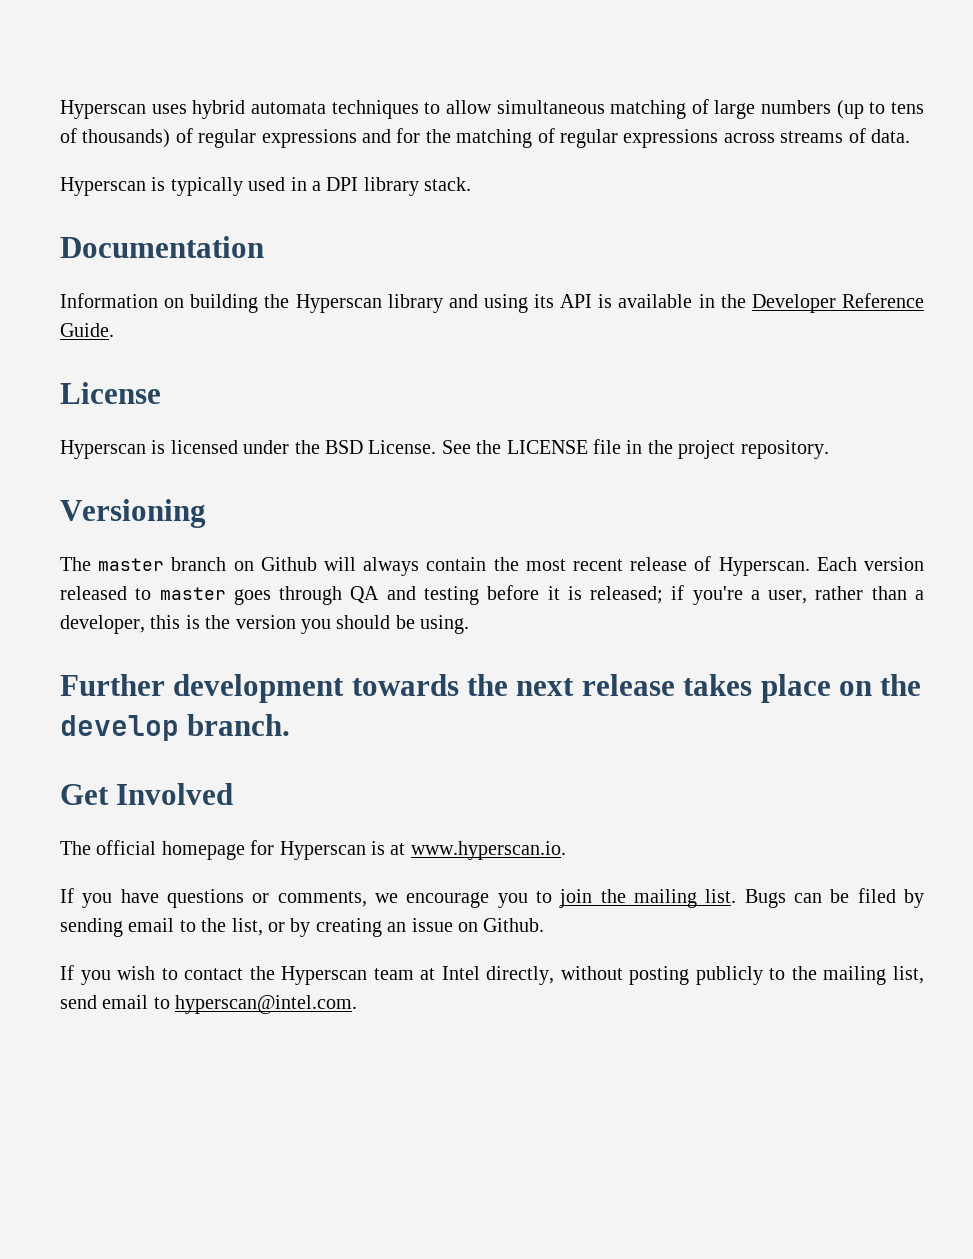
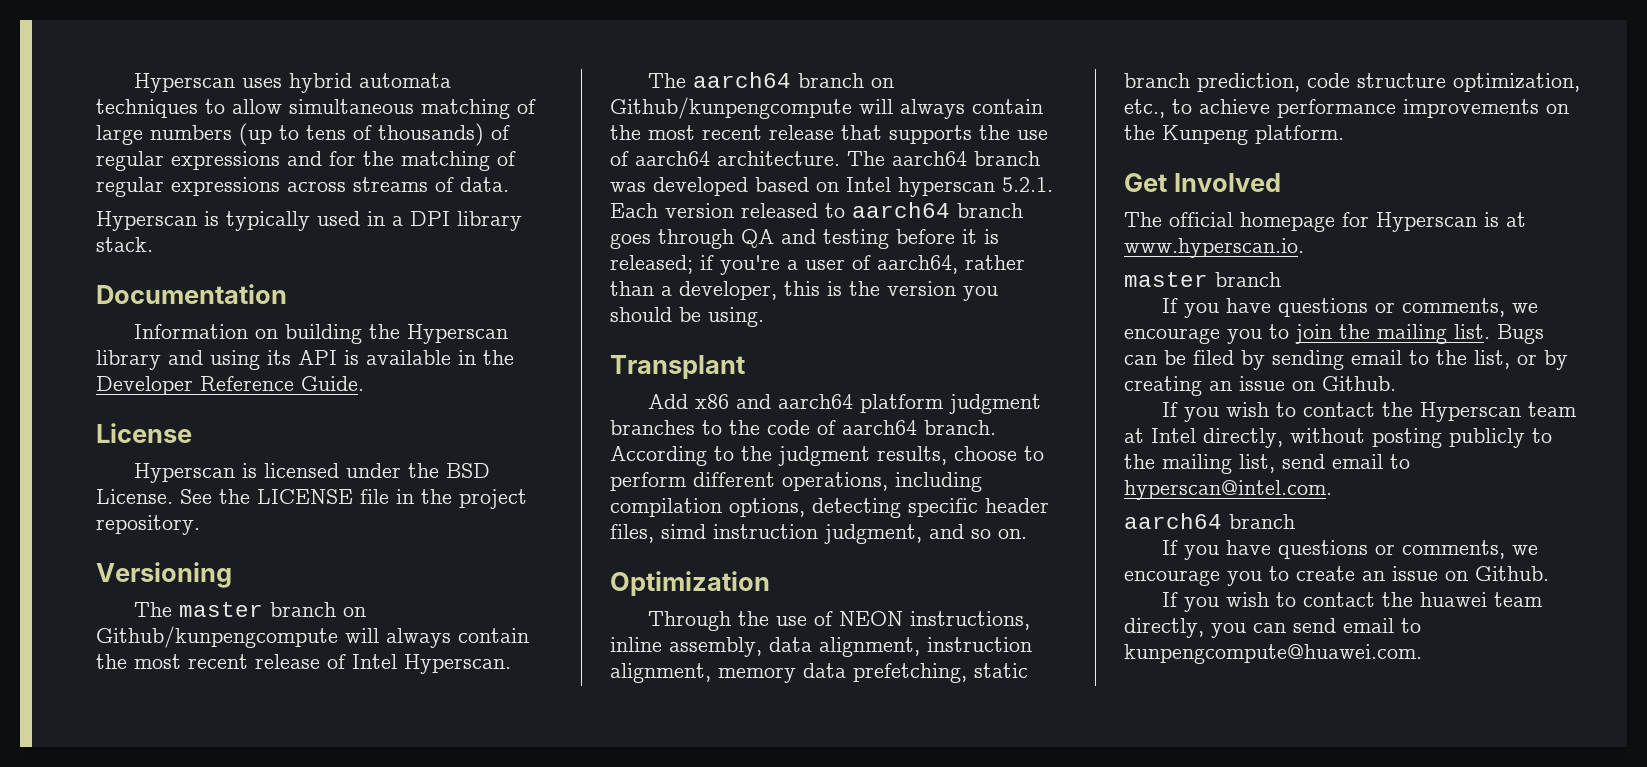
- The master branch on Github will always contain the most recent release of Hyperscan. Each version released to master goes through QA and testing before it is released; if you're a user, rather than a developer, this is the version you should be using.
+ The master branch on Github/kunpengcompute will always contain the most recent release of Intel Hyperscan.
+ The aarch64 branch on Github/kunpengcompute will always contain the most recent release that supports the use of aarch64 architecture. The aarch64 branch was developed based on Intel hyperscan 5.2.1. Each version released to aarch64 branch goes through QA and testing before it is released; if you're a user of aarch64, rather than a developer, this is the version you should be using.
- Further development towards the next release takes place on the develop branch.
+ Transplant
+ Add x86 and aarch64 platform judgment branches to the code of aarch64 branch. According to the judgment results, choose to perform different operations, including compilation options, detecting specific header files, simd instruction judgment, and so on.
+ Optimization
+ Through the use of NEON instructions, inline assembly, data alignment, instruction alignment, memory data prefetching, static branch prediction, code structure optimization, etc., to achieve performance improvements on the Kunpeng platform.
  The official homepage for Hyperscan is at www.hyperscan.io.
+ master branch
  If you wish to contact the Hyperscan team at Intel directly, without posting publicly to the mailing list, send email to hyperscan@intel.com.
+ aarch64 branch
+ If you have questions or comments, we encourage you to create an issue on Github.
+ If you wish to contact the huawei team directly, you can send email to kunpengcompute@huawei.com.

